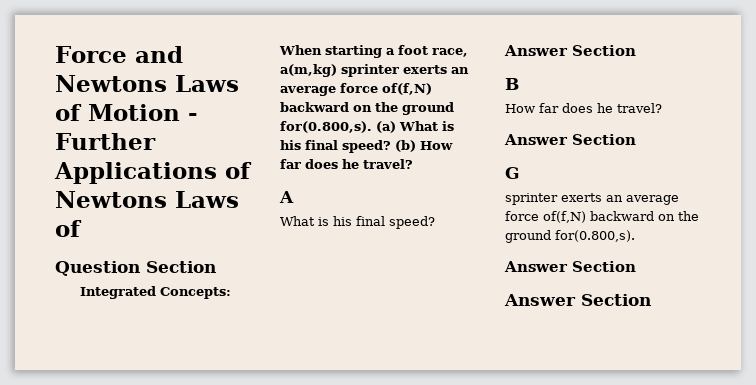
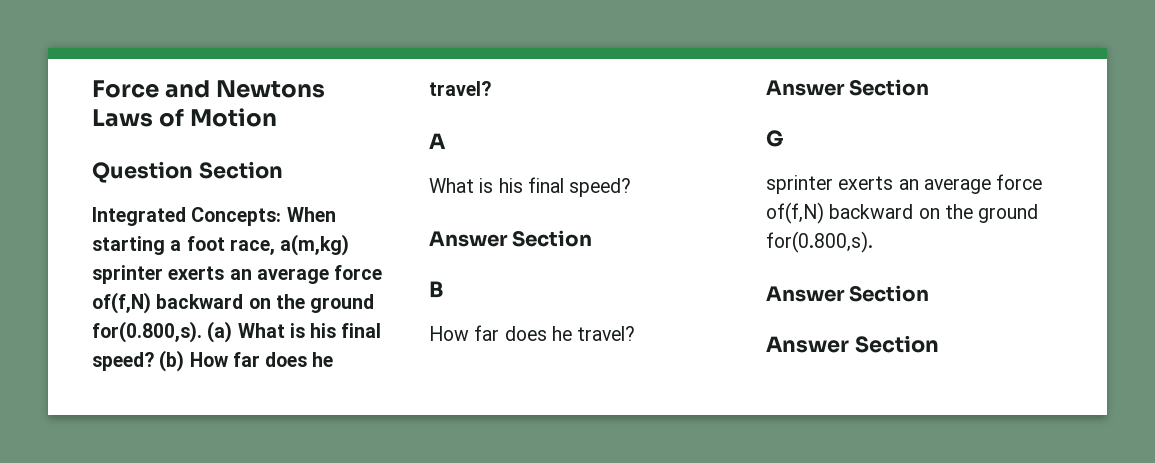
- Force and Newtons Laws of Motion - Further Applications of Newtons Laws of
+ Force and Newtons Laws of Motion

